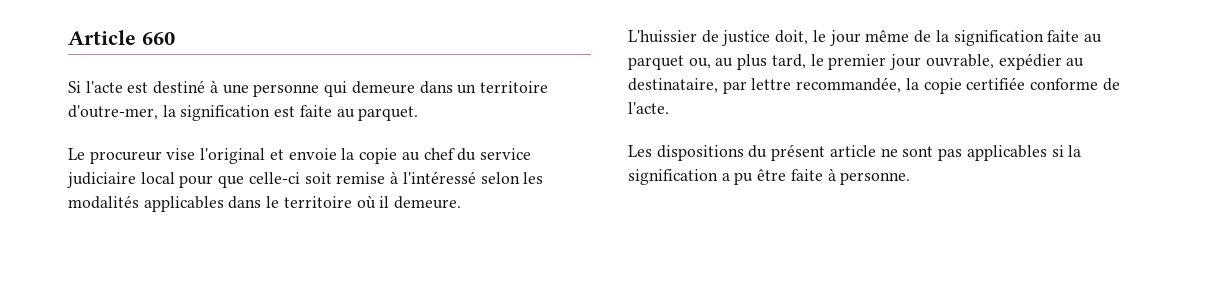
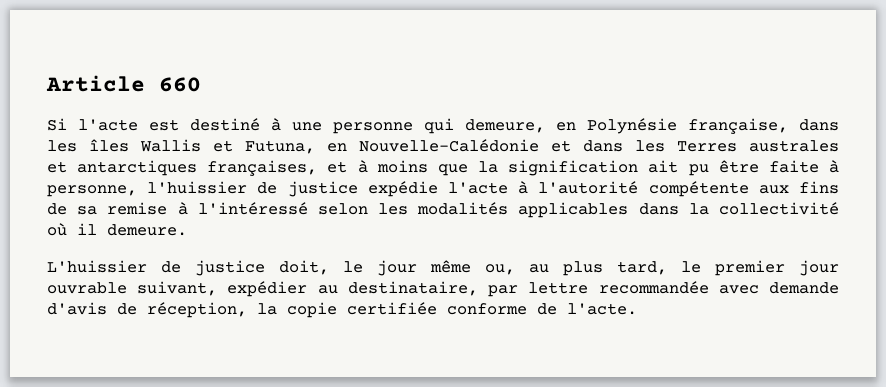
- Si l'acte est destiné à une personne qui demeure dans un territoire d'outre-mer, la signification est faite au parquet.
- Le procureur vise l'original et envoie la copie au chef du service judiciaire local pour que celle-ci soit remise à l'intéressé selon les modalités applicables dans le territoire où il demeure.
+ Si l'acte est destiné à une personne qui demeure, en Polynésie française, dans les îles Wallis et Futuna, en Nouvelle-Calédonie et dans les Terres australes et antarctiques françaises, et à moins que la signification ait pu être faite à personne, l'huissier de justice expédie l'acte à l'autorité compétente aux fins de sa remise à l'intéressé selon les modalités applicables dans la collectivité où il demeure.
- L'huissier de justice doit, le jour même de la signification faite au parquet ou, au plus tard, le premier jour ouvrable, expédier au destinataire, par lettre recommandée, la copie certifiée conforme de l'acte.
+ L'huissier de justice doit, le jour même ou, au plus tard, le premier jour ouvrable suivant, expédier au destinataire, par lettre recommandée avec demande d'avis de réception, la copie certifiée conforme de l'acte.
- Les dispositions du présent article ne sont pas applicables si la signification a pu être faite à personne.

